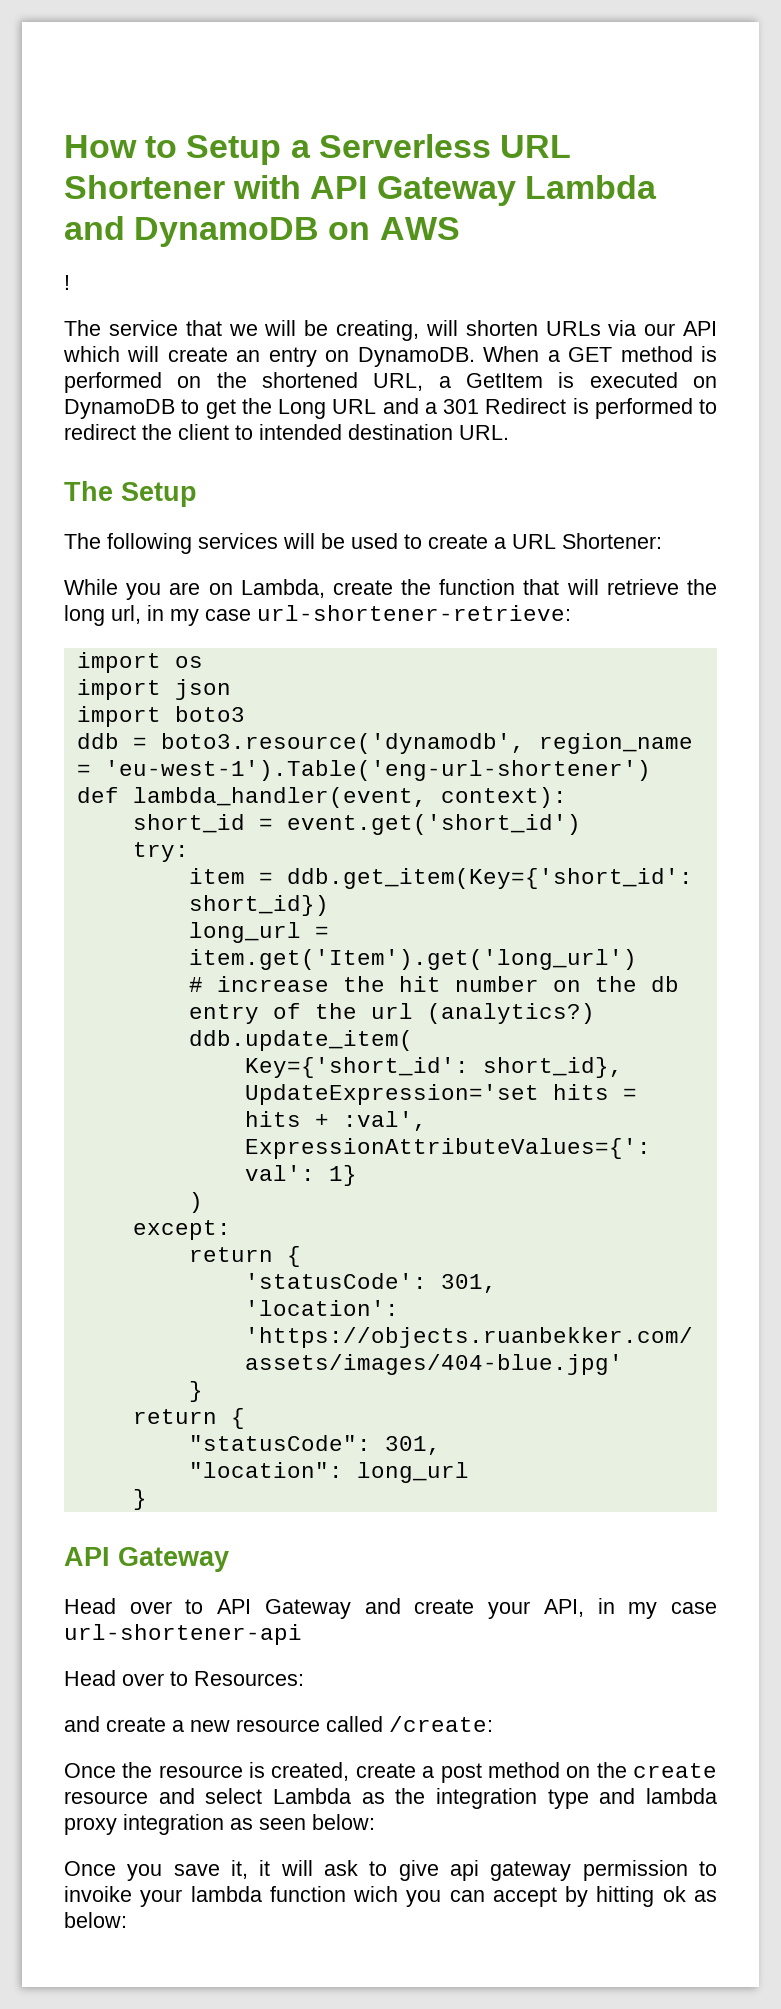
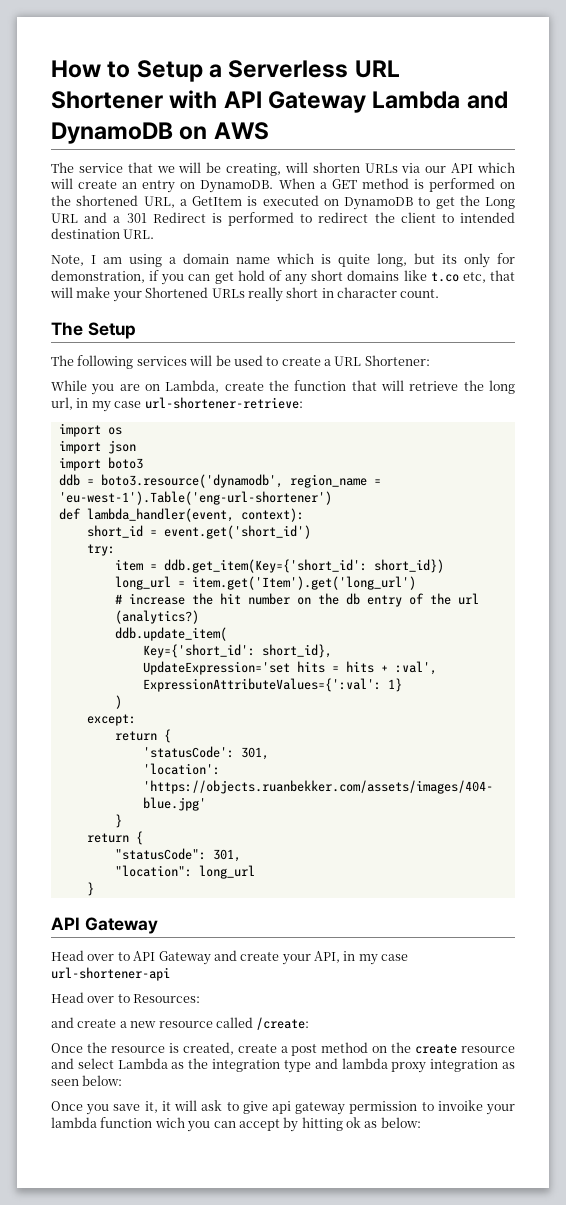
- !
+ Note, I am using a domain name which is quite long, but its only for demonstration, if you can get hold of any short domains like t.co etc, that will make your Shortened URLs really short in character count.

